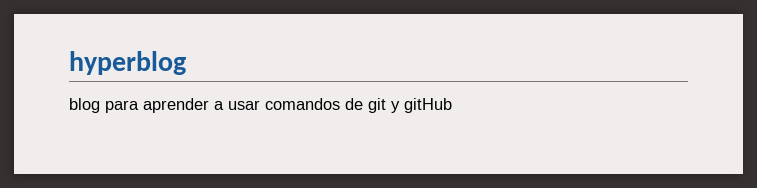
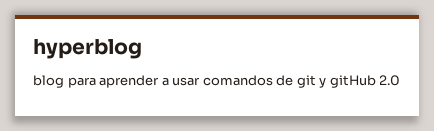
- blog para aprender a usar comandos de git y gitHub
+ blog para aprender a usar comandos de git y gitHub 2.0

